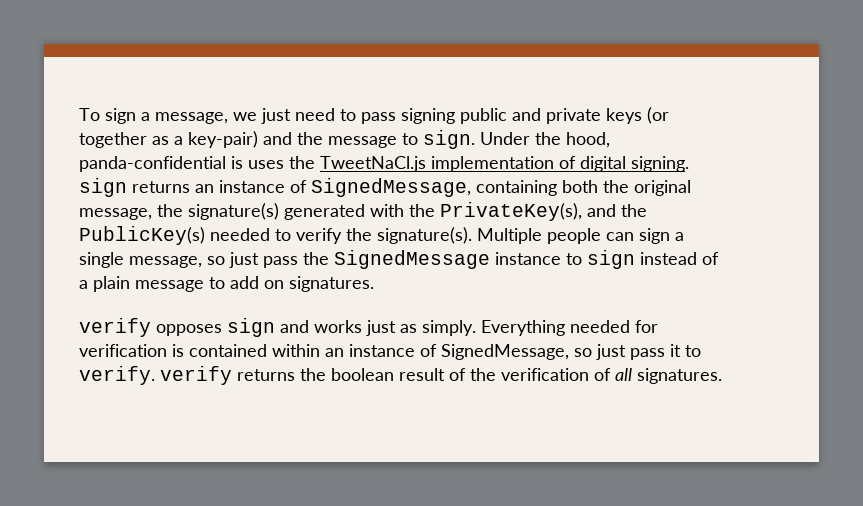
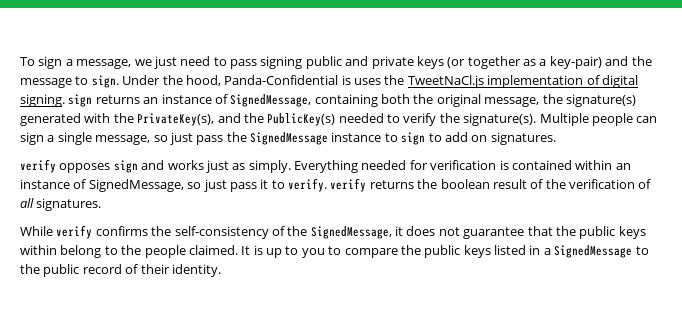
- Under the hood, panda-confidential is uses the TweetNaCl.js implementation of digital signing. sign returns an instance of SignedMessage, containing both the original message, the signature(s) generated with the PrivateKey(s), and the PublicKey(s) needed to verify the signature(s).
+ Under the hood, Panda-Confidential is uses the TweetNaCl.js implementation of digital signing. sign returns an instance of SignedMessage, containing both the original message, the signature(s) generated with the PrivateKey(s), and the PublicKey(s) needed to verify the signature(s).
- Multiple people can sign a single message, so just pass the SignedMessage instance to sign instead of a plain message to add on signatures.
+ Multiple people can sign a single message, so just pass the SignedMessage instance to sign to add on signatures.
+ While verify confirms the self-consistency of the SignedMessage, it does not guarantee that the public keys within belong to the people claimed. It is up to you to compare the public keys listed in a SignedMessage to the public record of their identity.

